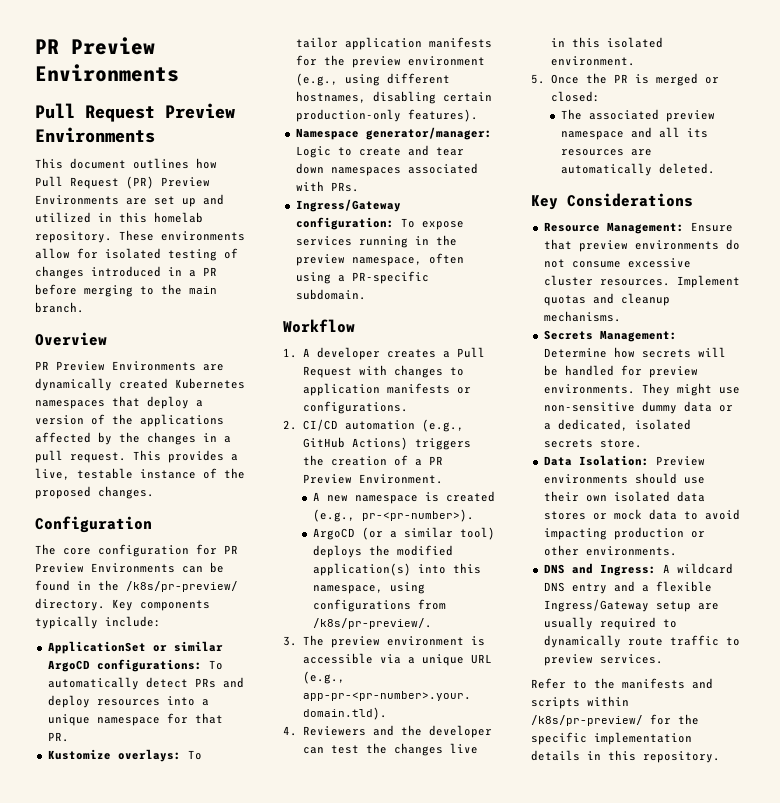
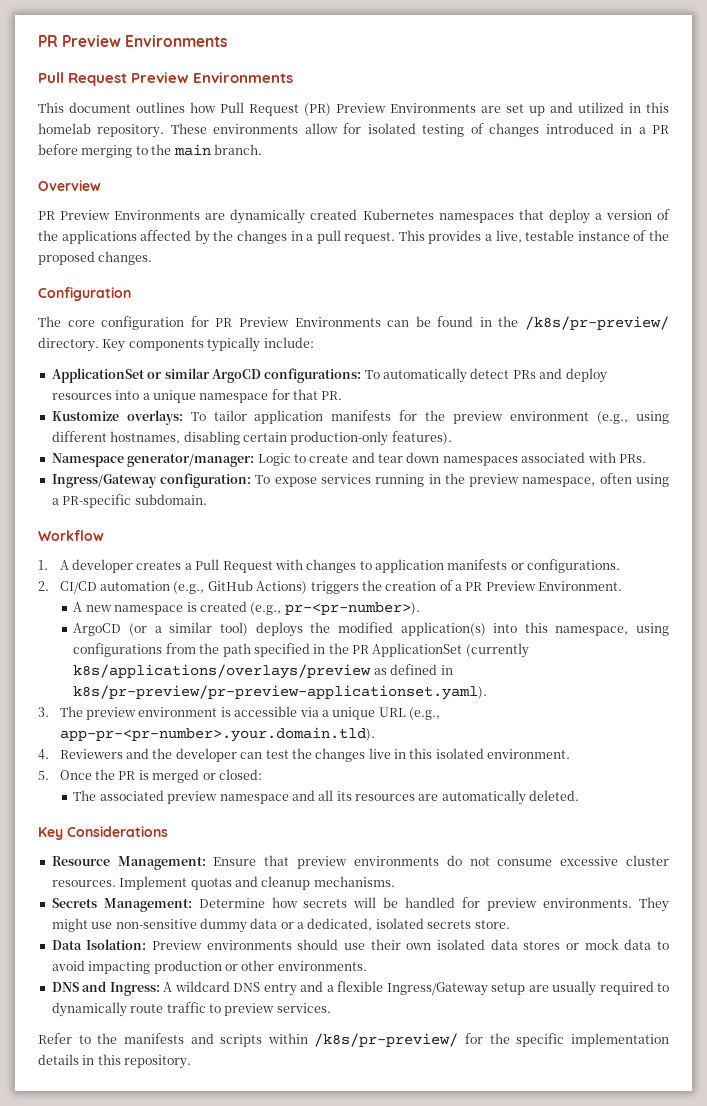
- ArgoCD (or a similar tool) deploys the modified application(s) into this namespace, using configurations from /k8s/pr-preview/.
+ ArgoCD (or a similar tool) deploys the modified application(s) into this namespace, using configurations from the path specified in the PR ApplicationSet (currently k8s/applications/overlays/preview as defined in k8s/pr-preview/pr-preview-applicationset.yaml).

